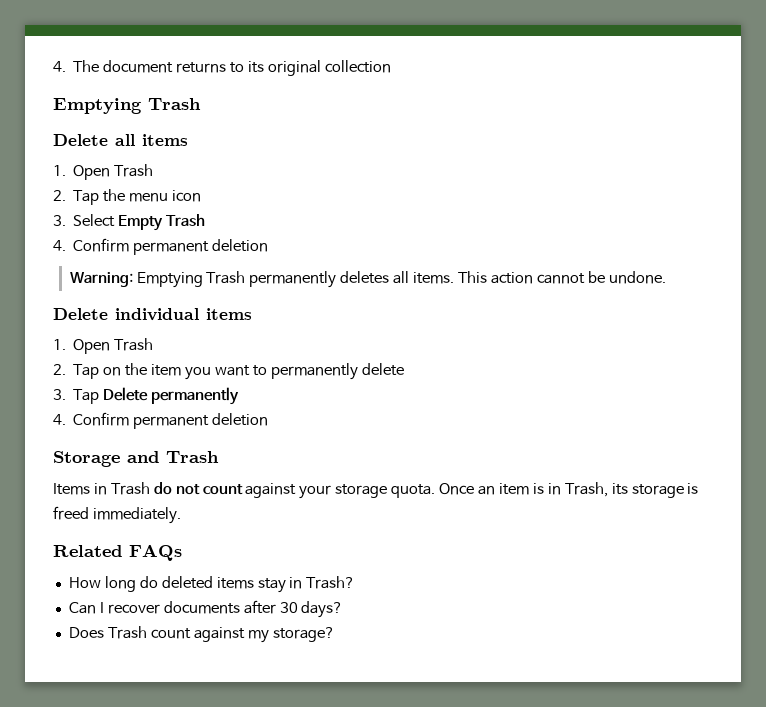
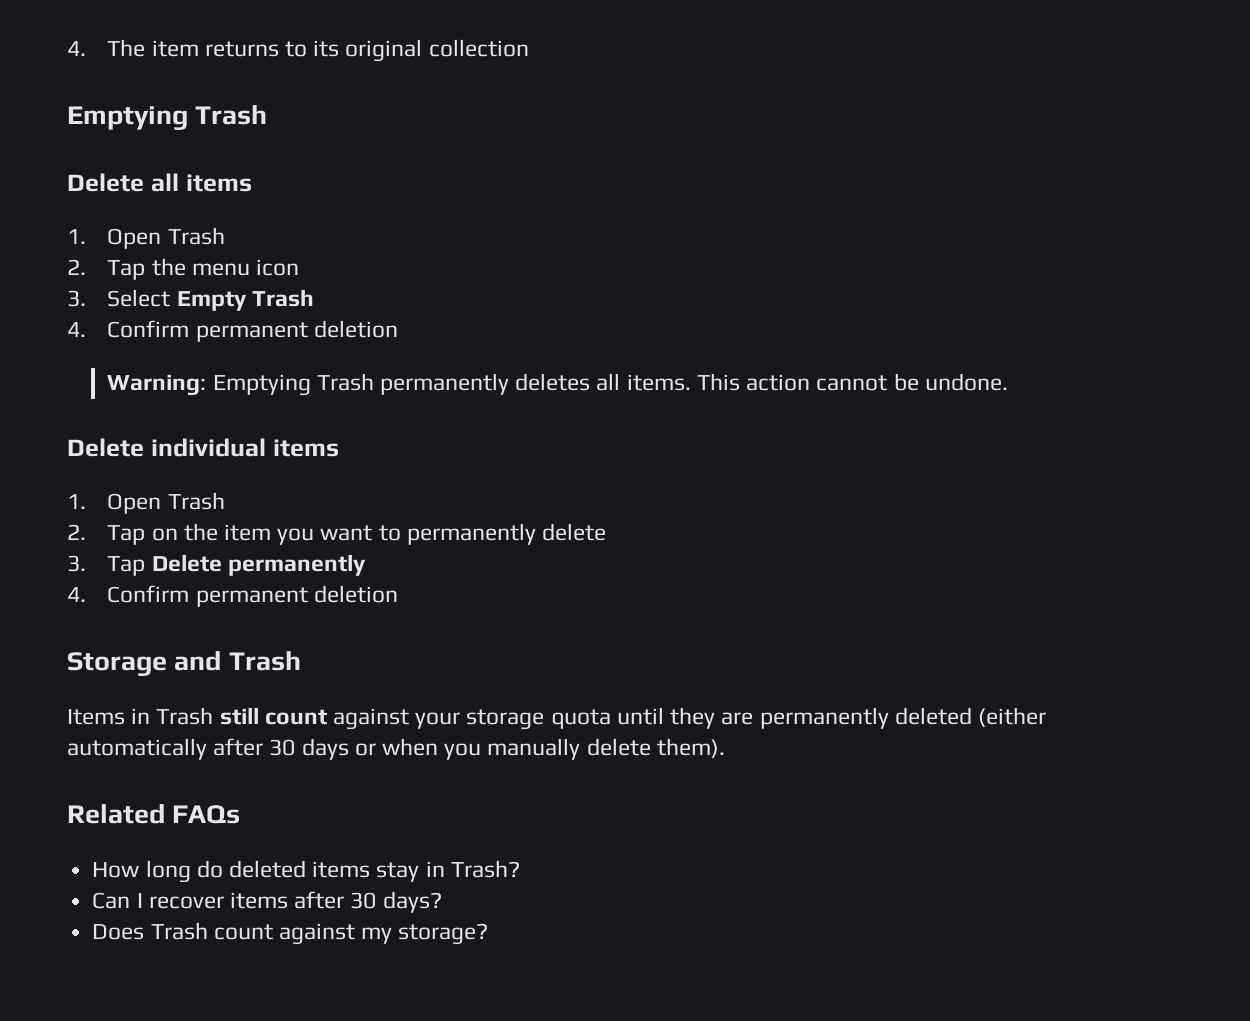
- 4. The document returns to its original collection
+ 4. The item returns to its original collection
- Items in Trash do not count against your storage quota. Once an item is in Trash, its storage is freed immediately.
+ Items in Trash still count against your storage quota until they are permanently deleted (either automatically after 30 days or when you manually delete them).
- Can I recover documents after 30 days?
+ Can I recover items after 30 days?

